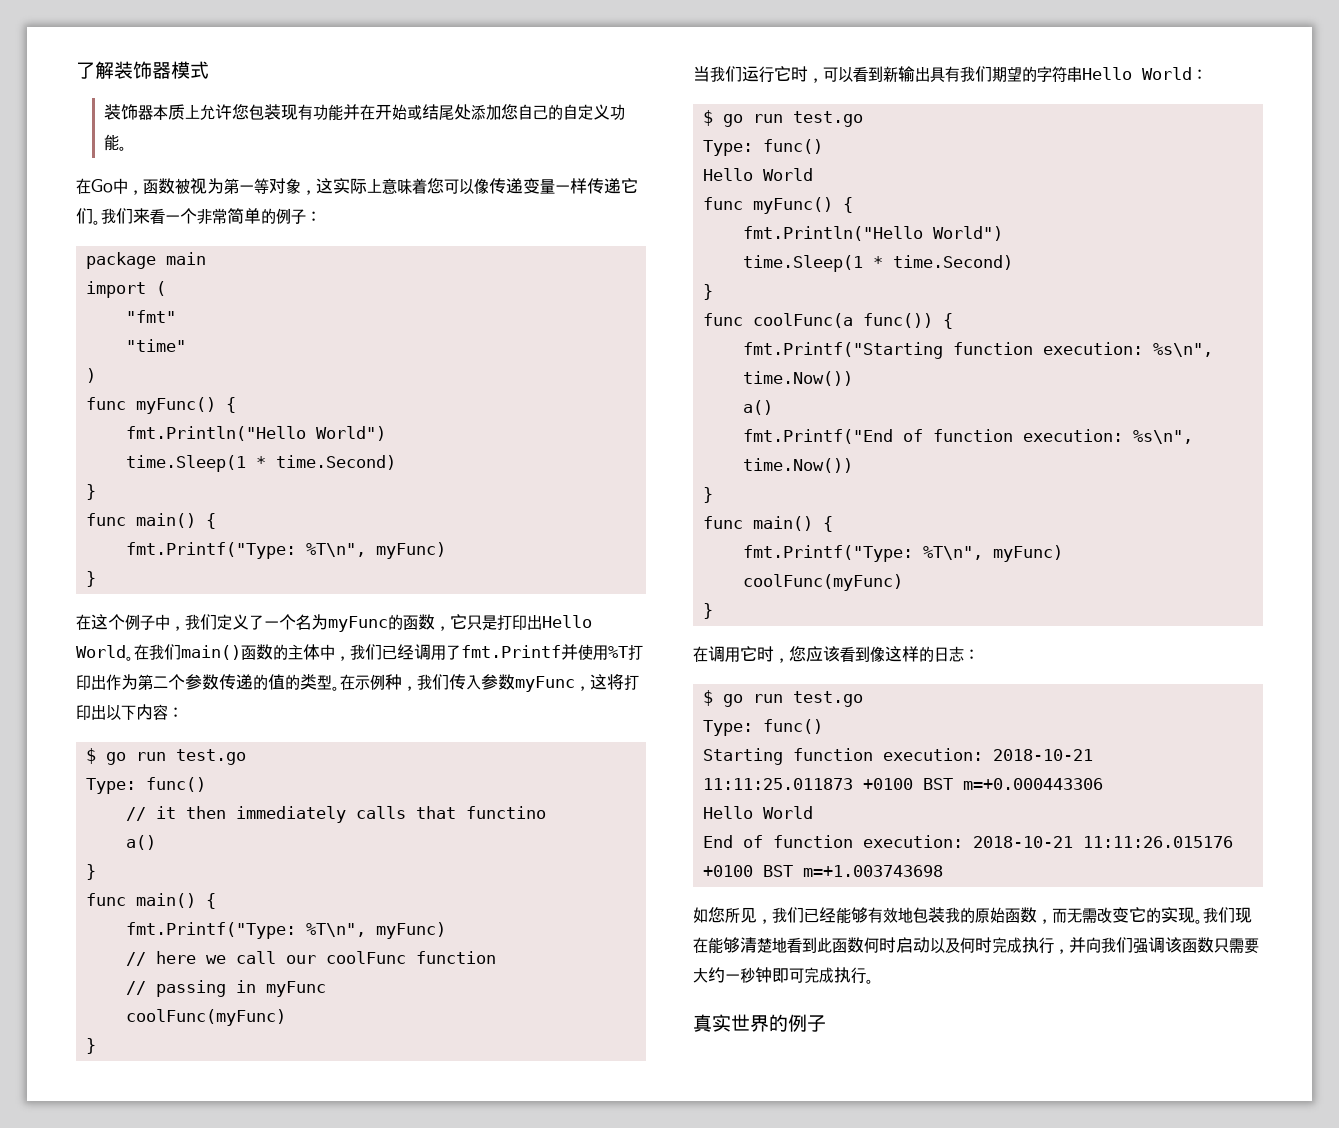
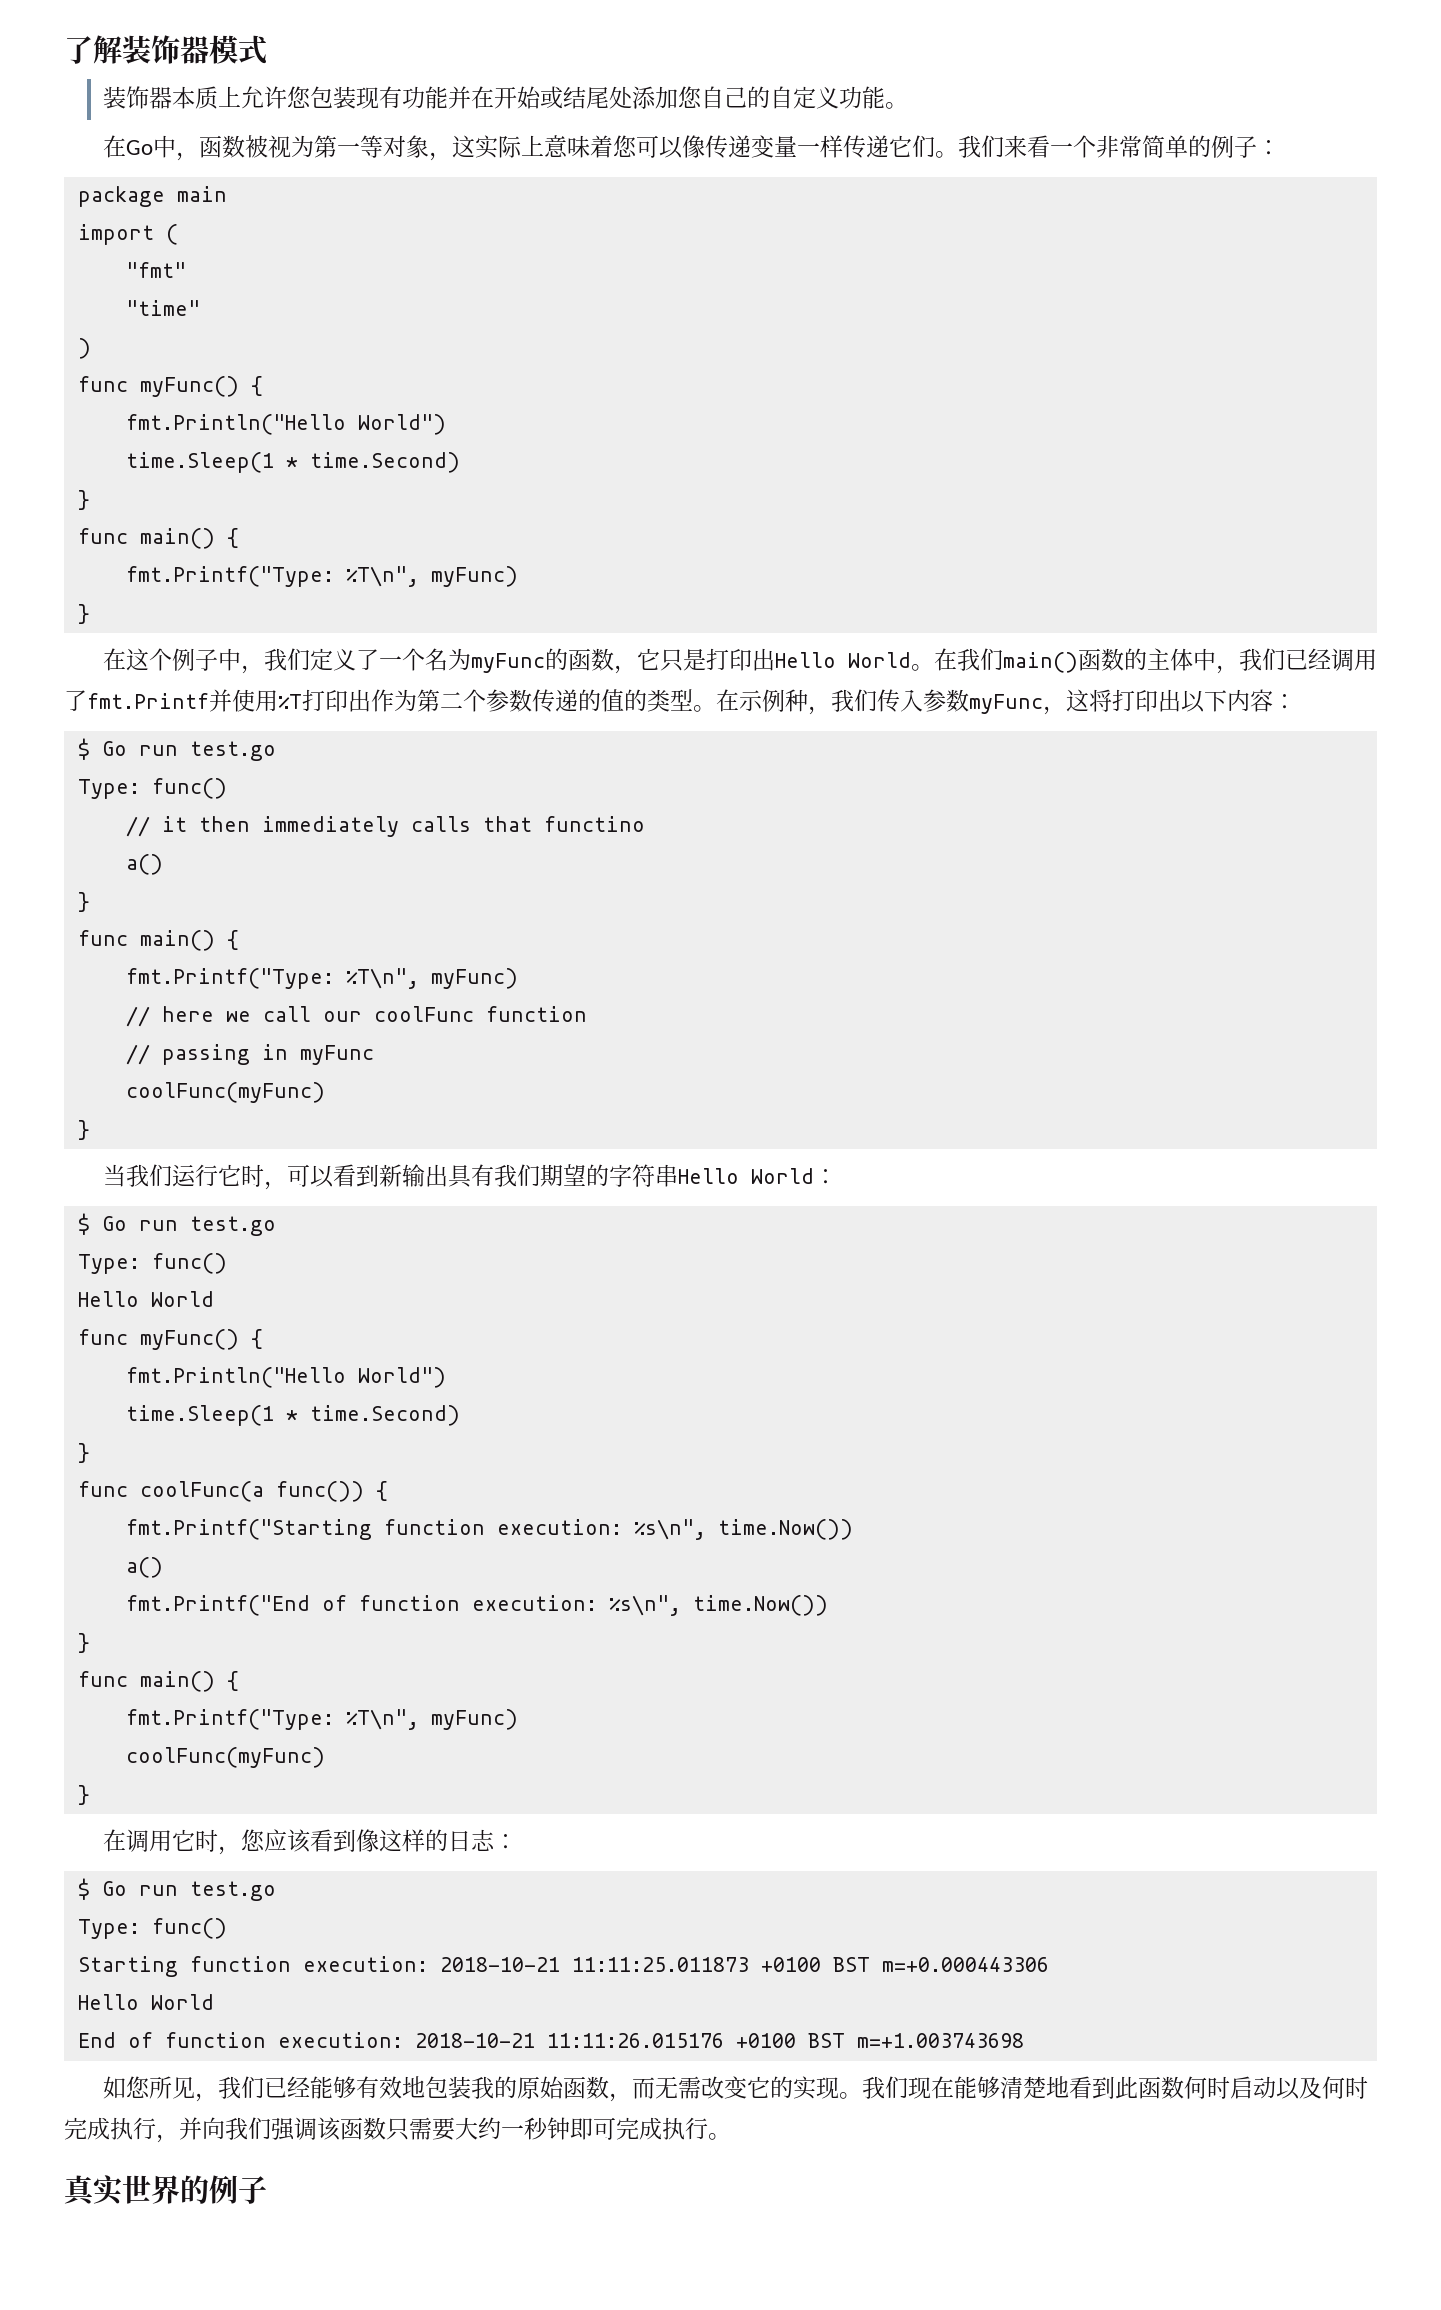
  在示例种，我们传入参数myFunc，这将打印出以下内容：
- $ go run test.go
+ $ Go run test.go
  当我们运行它时，可以看到新输出具有我们期望的字符串Hello World：
- $ go run test.go
+ $ Go run test.go
  在调用它时，您应该看到像这样的日志：
- $ go run test.go
+ $ Go run test.go

